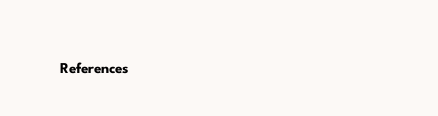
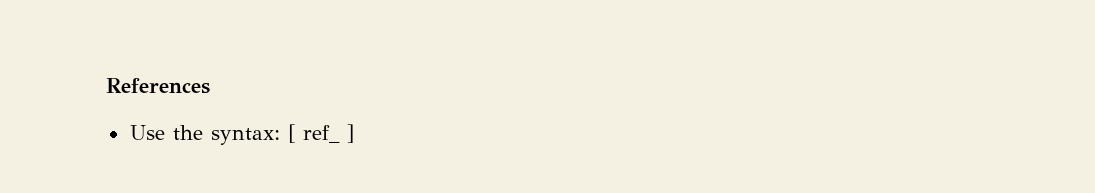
+ Use the syntax: [ ref_ ]

